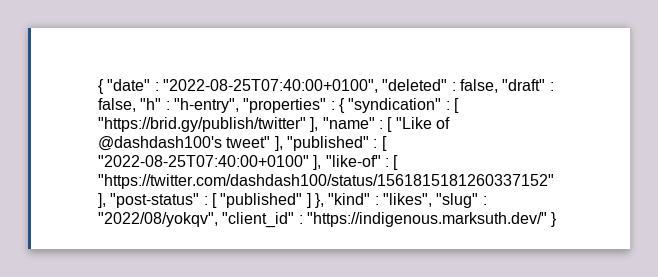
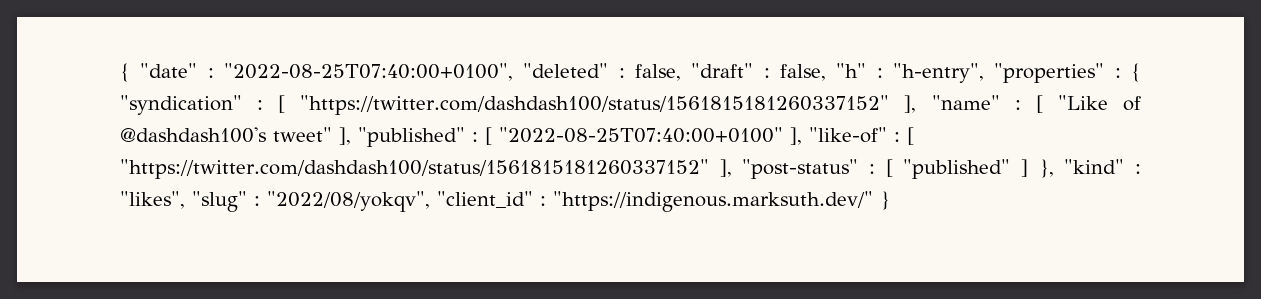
- { "date" : "2022-08-25T07:40:00+0100", "deleted" : false, "draft" : false, "h" : "h-entry", "properties" : { "syndication" : [ "https://brid.gy/publish/twitter" ], "name" : [ "Like of @dashdash100's tweet" ], "published" : [ "2022-08-25T07:40:00+0100" ], "like-of" : [ "https://twitter.com/dashdash100/status/1561815181260337152" ], "post-status" : [ "published" ] }, "kind" : "likes", "slug" : "2022/08/yokqv", "client_id" : "https://indigenous.marksuth.dev/" }
+ { "date" : "2022-08-25T07:40:00+0100", "deleted" : false, "draft" : false, "h" : "h-entry", "properties" : { "syndication" : [ "https://twitter.com/dashdash100/status/1561815181260337152" ], "name" : [ "Like of @dashdash100's tweet" ], "published" : [ "2022-08-25T07:40:00+0100" ], "like-of" : [ "https://twitter.com/dashdash100/status/1561815181260337152" ], "post-status" : [ "published" ] }, "kind" : "likes", "slug" : "2022/08/yokqv", "client_id" : "https://indigenous.marksuth.dev/" }

